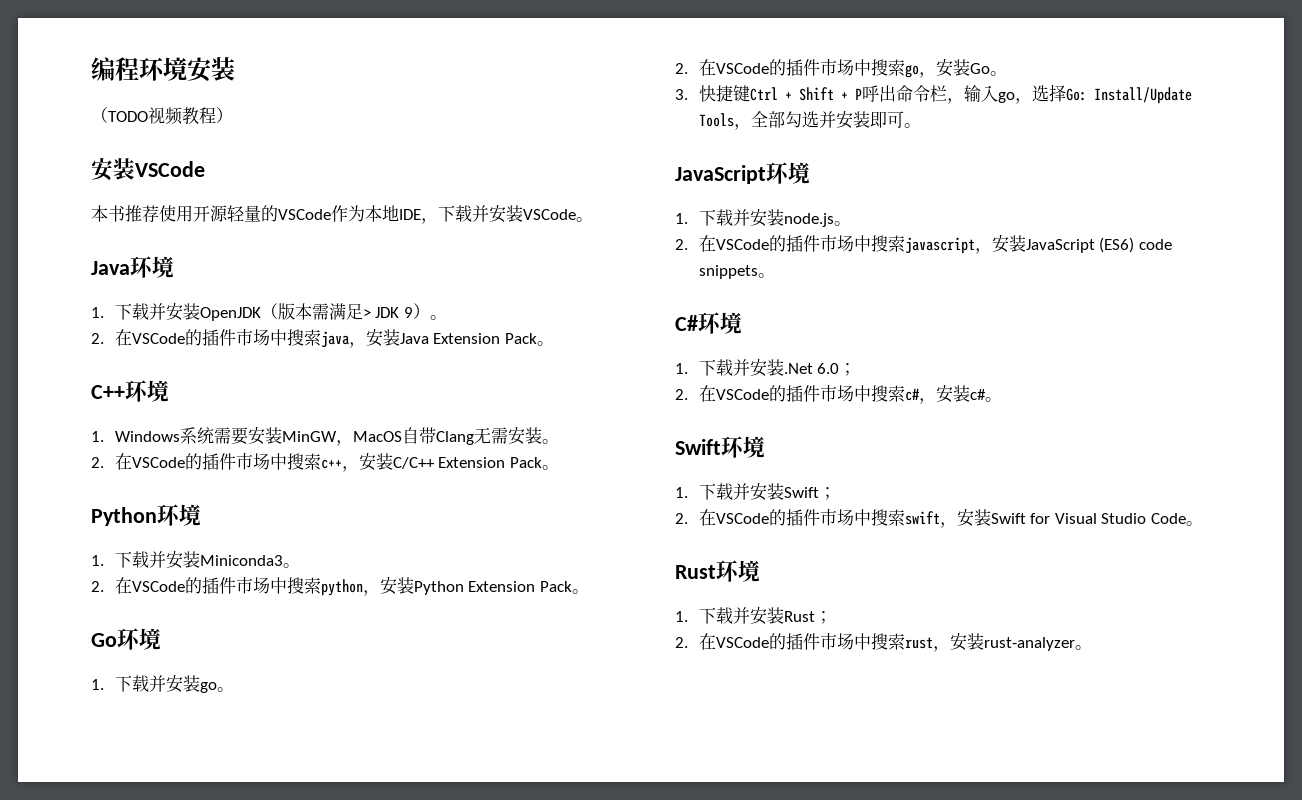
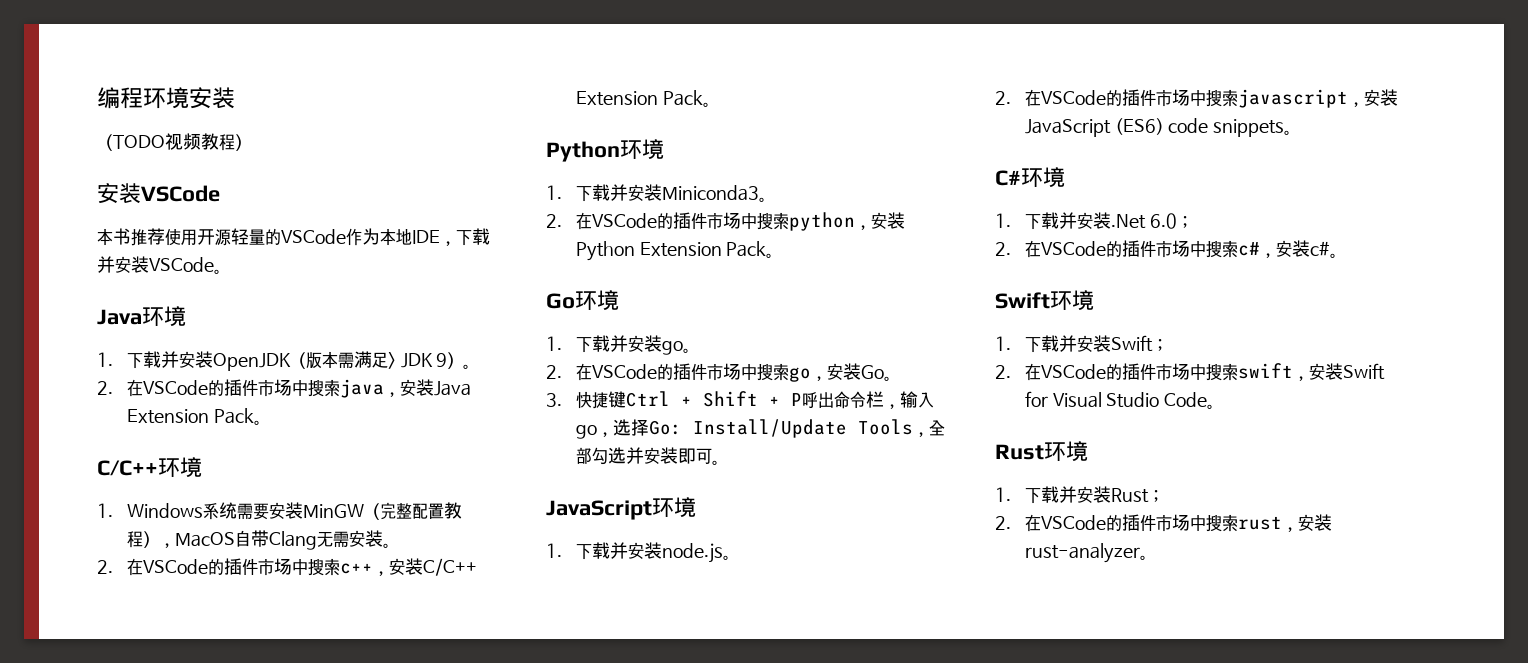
- C++环境
+ C/C++环境
- 1. Windows系统需要安装MinGW，MacOS自带Clang无需安装。
+ 1. Windows系统需要安装MinGW（完整配置教程），MacOS自带Clang无需安装。

